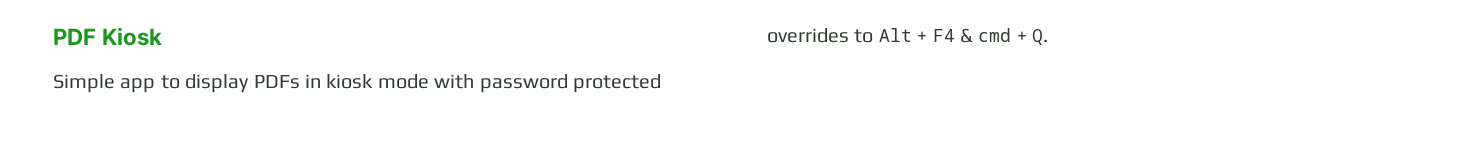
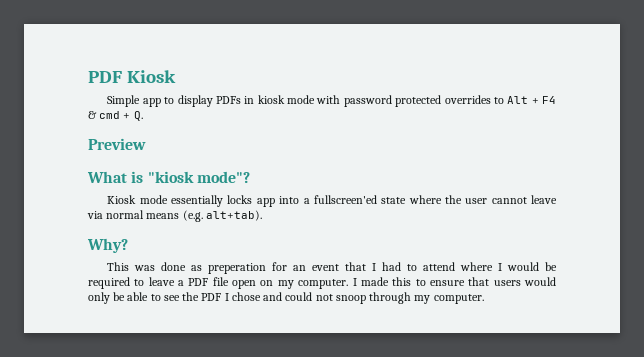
+ Preview
+ What is "kiosk mode"?
+ Kiosk mode essentially locks app into a fullscreen'ed state where the user cannot leave via normal means (e.g. alt+tab).
+ Why?
+ This was done as preperation for an event that I had to attend where I would be required to leave a PDF file open on my computer. I made this to ensure that users would only be able to see the PDF I chose and could not snoop through my computer.

